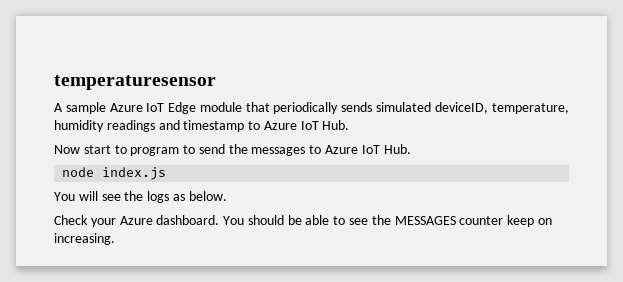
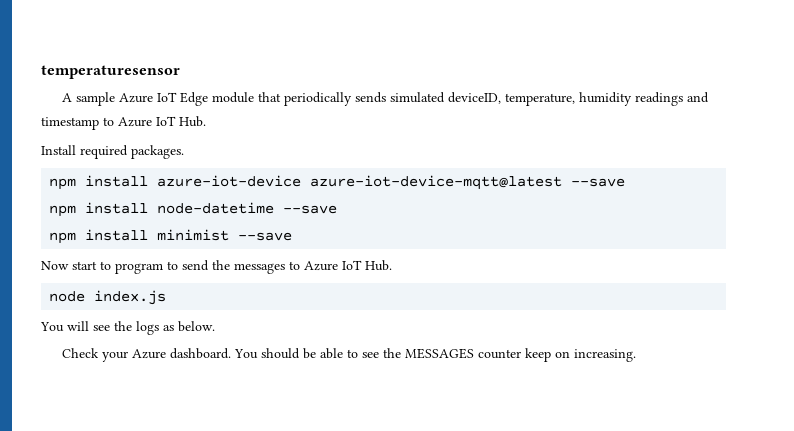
+ Install required packages.
+ npm install azure-iot-device azure-iot-device-mqtt@latest --save
+ npm install node-datetime --save
+ npm install minimist --save

